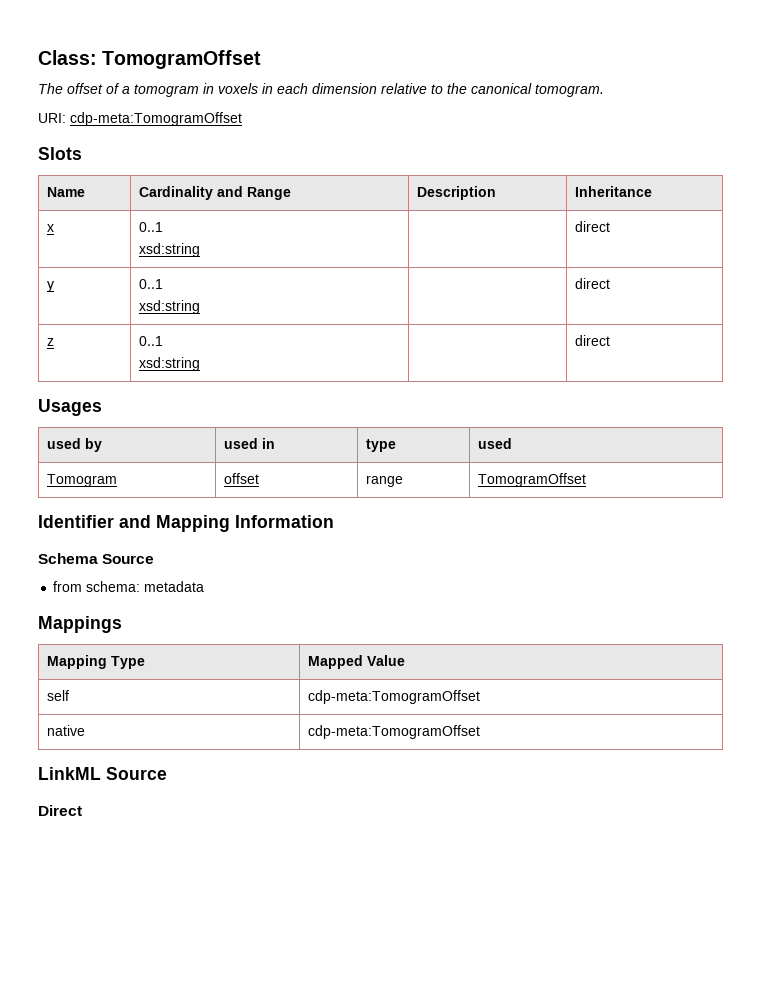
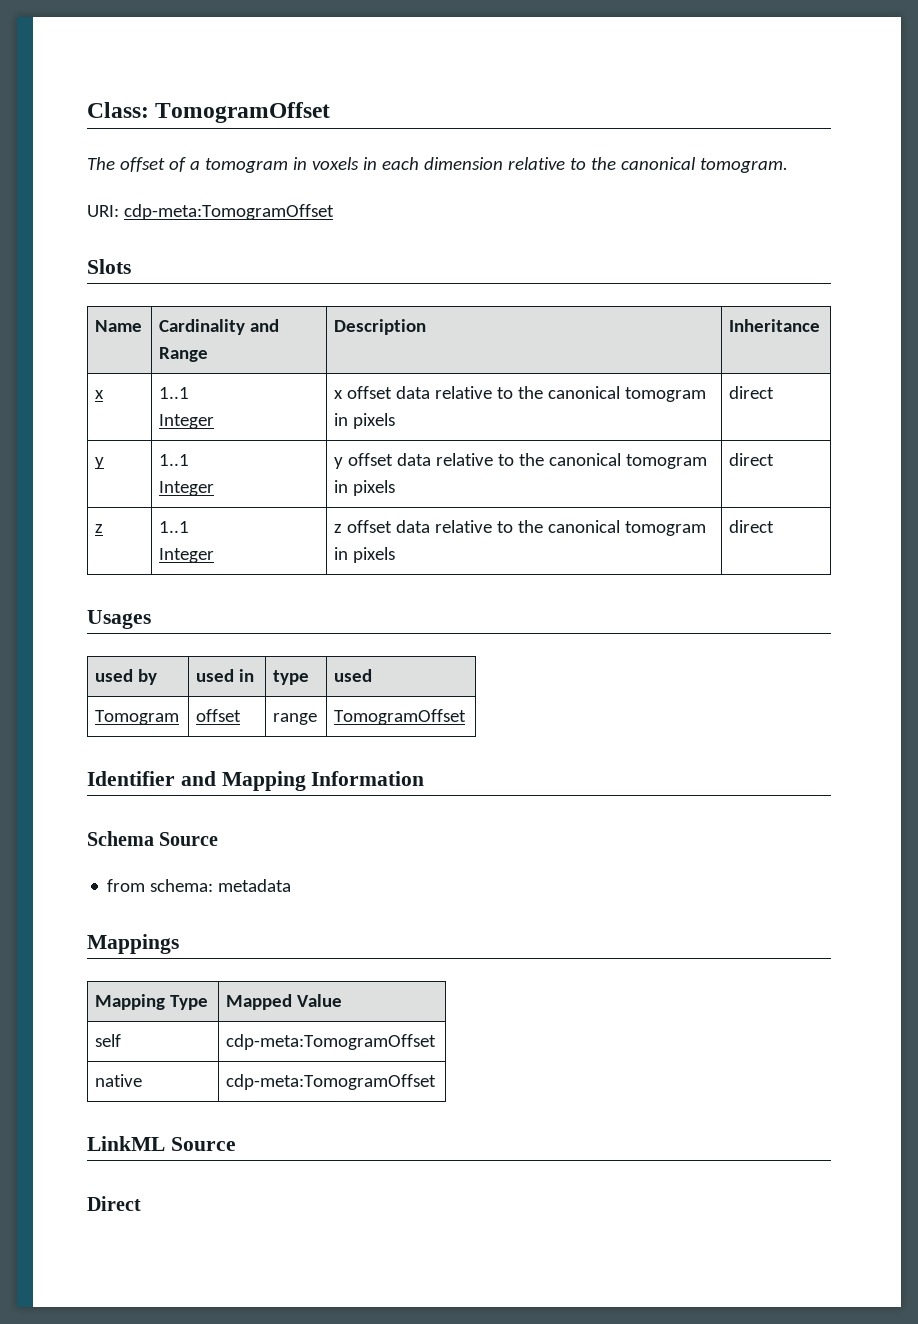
- x | 0..1
- xsd:string | | direct
- y | 0..1
- xsd:string | | direct
- z | 0..1
- xsd:string | | direct
+ x | 1..1
+ Integer | x offset data relative to the canonical tomogram in pixels | direct
+ y | 1..1
+ Integer | y offset data relative to the canonical tomogram in pixels | direct
+ z | 1..1
+ Integer | z offset data relative to the canonical tomogram in pixels | direct

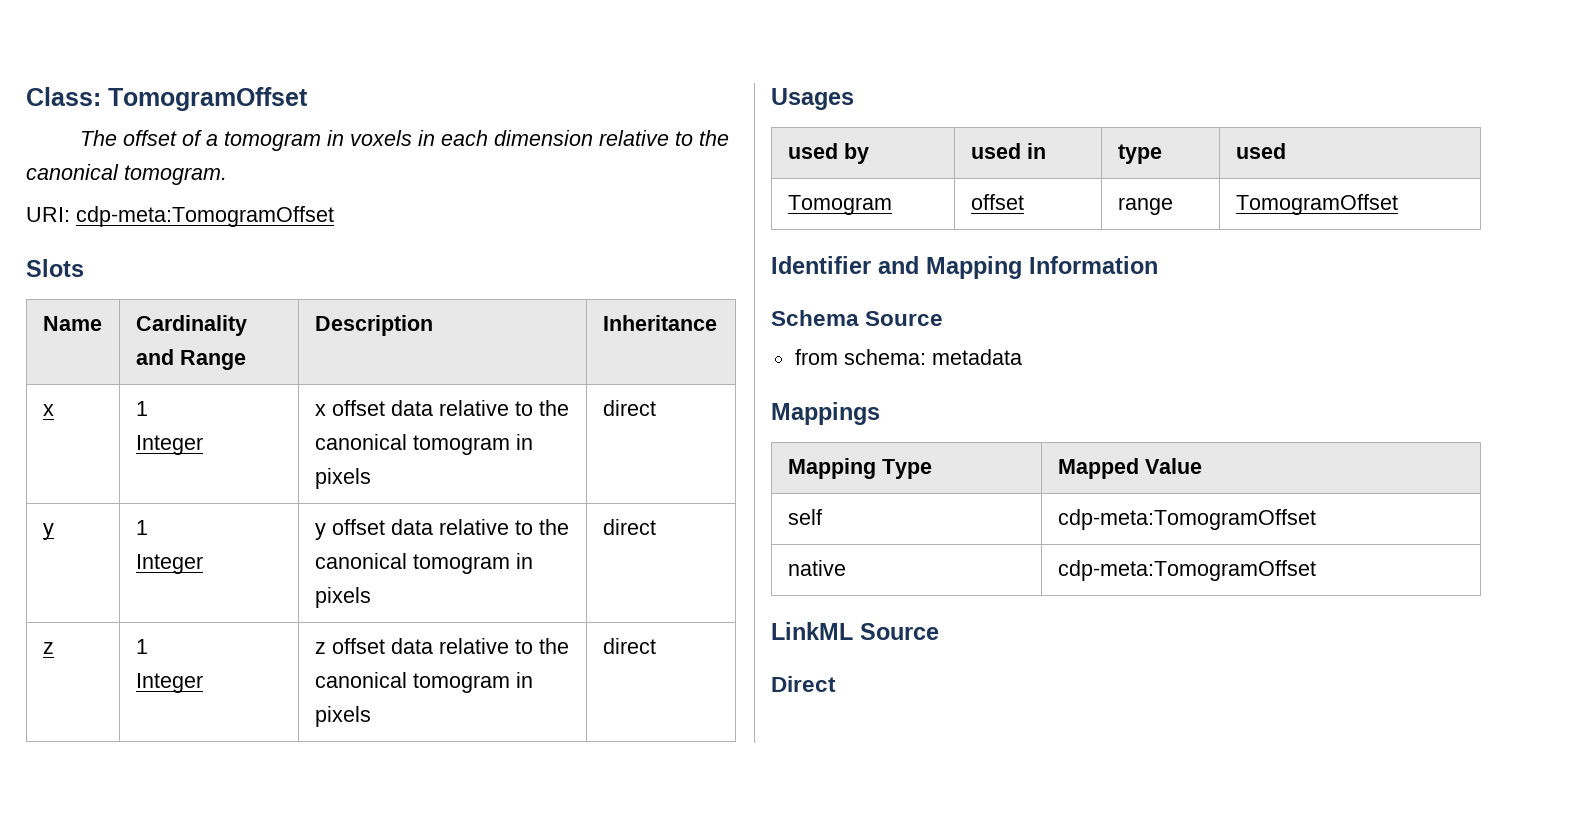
- x | 1..1
+ x | 1
- y | 1..1
+ y | 1
- z | 1..1
+ z | 1

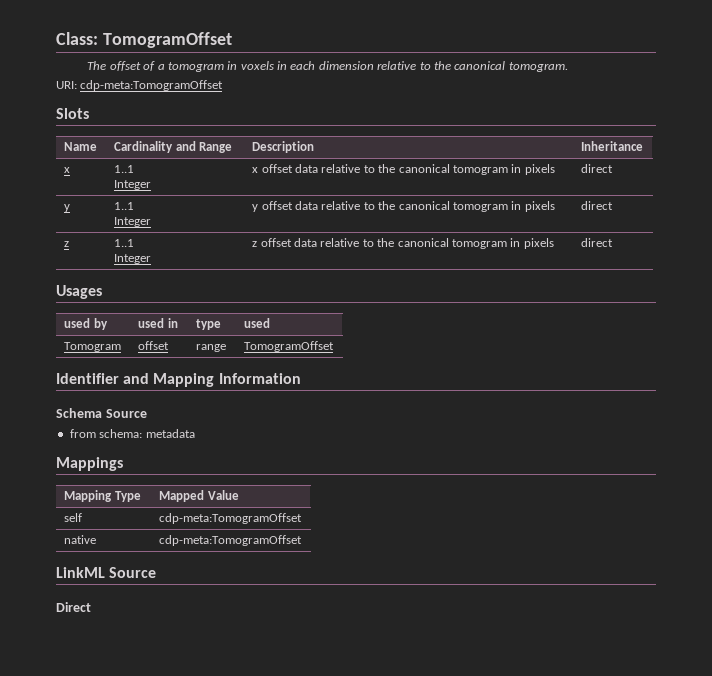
- x | 1
+ x | 1..1
- y | 1
+ y | 1..1
- z | 1
+ z | 1..1

